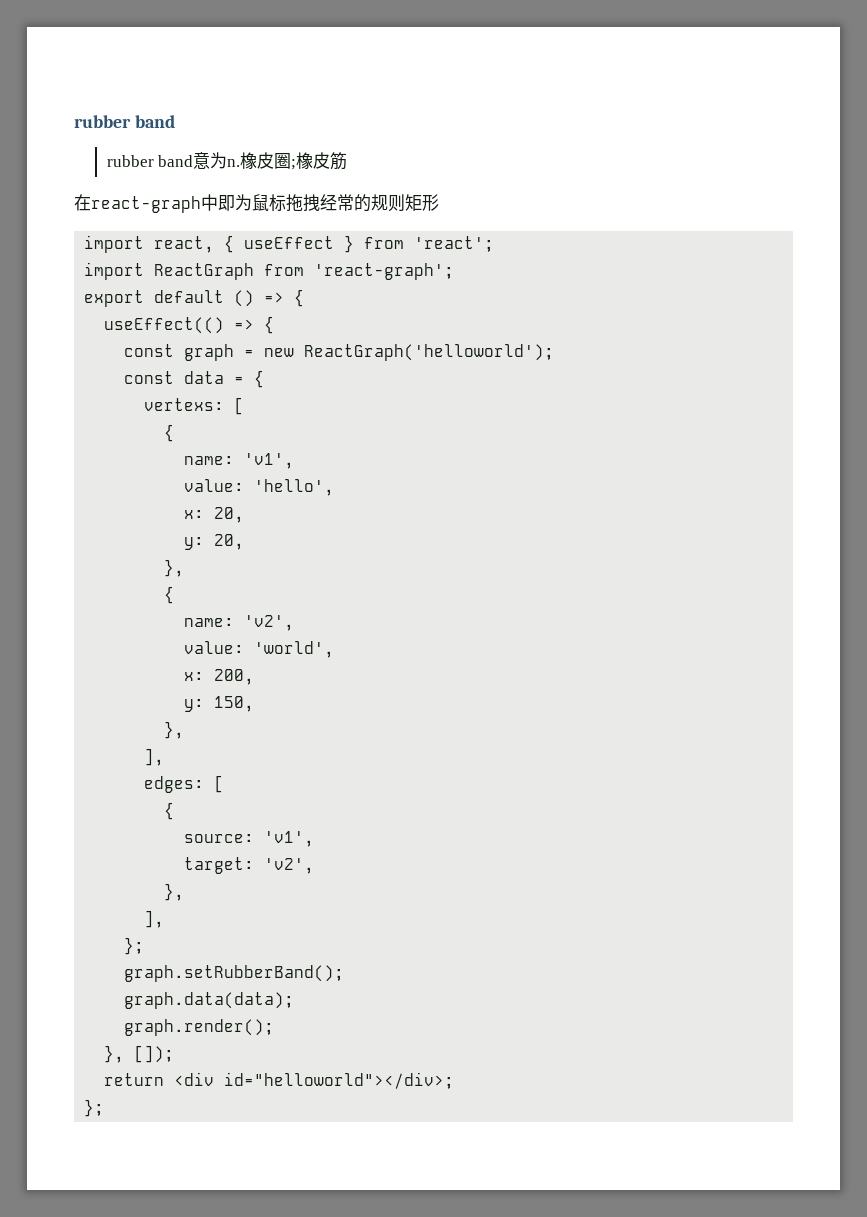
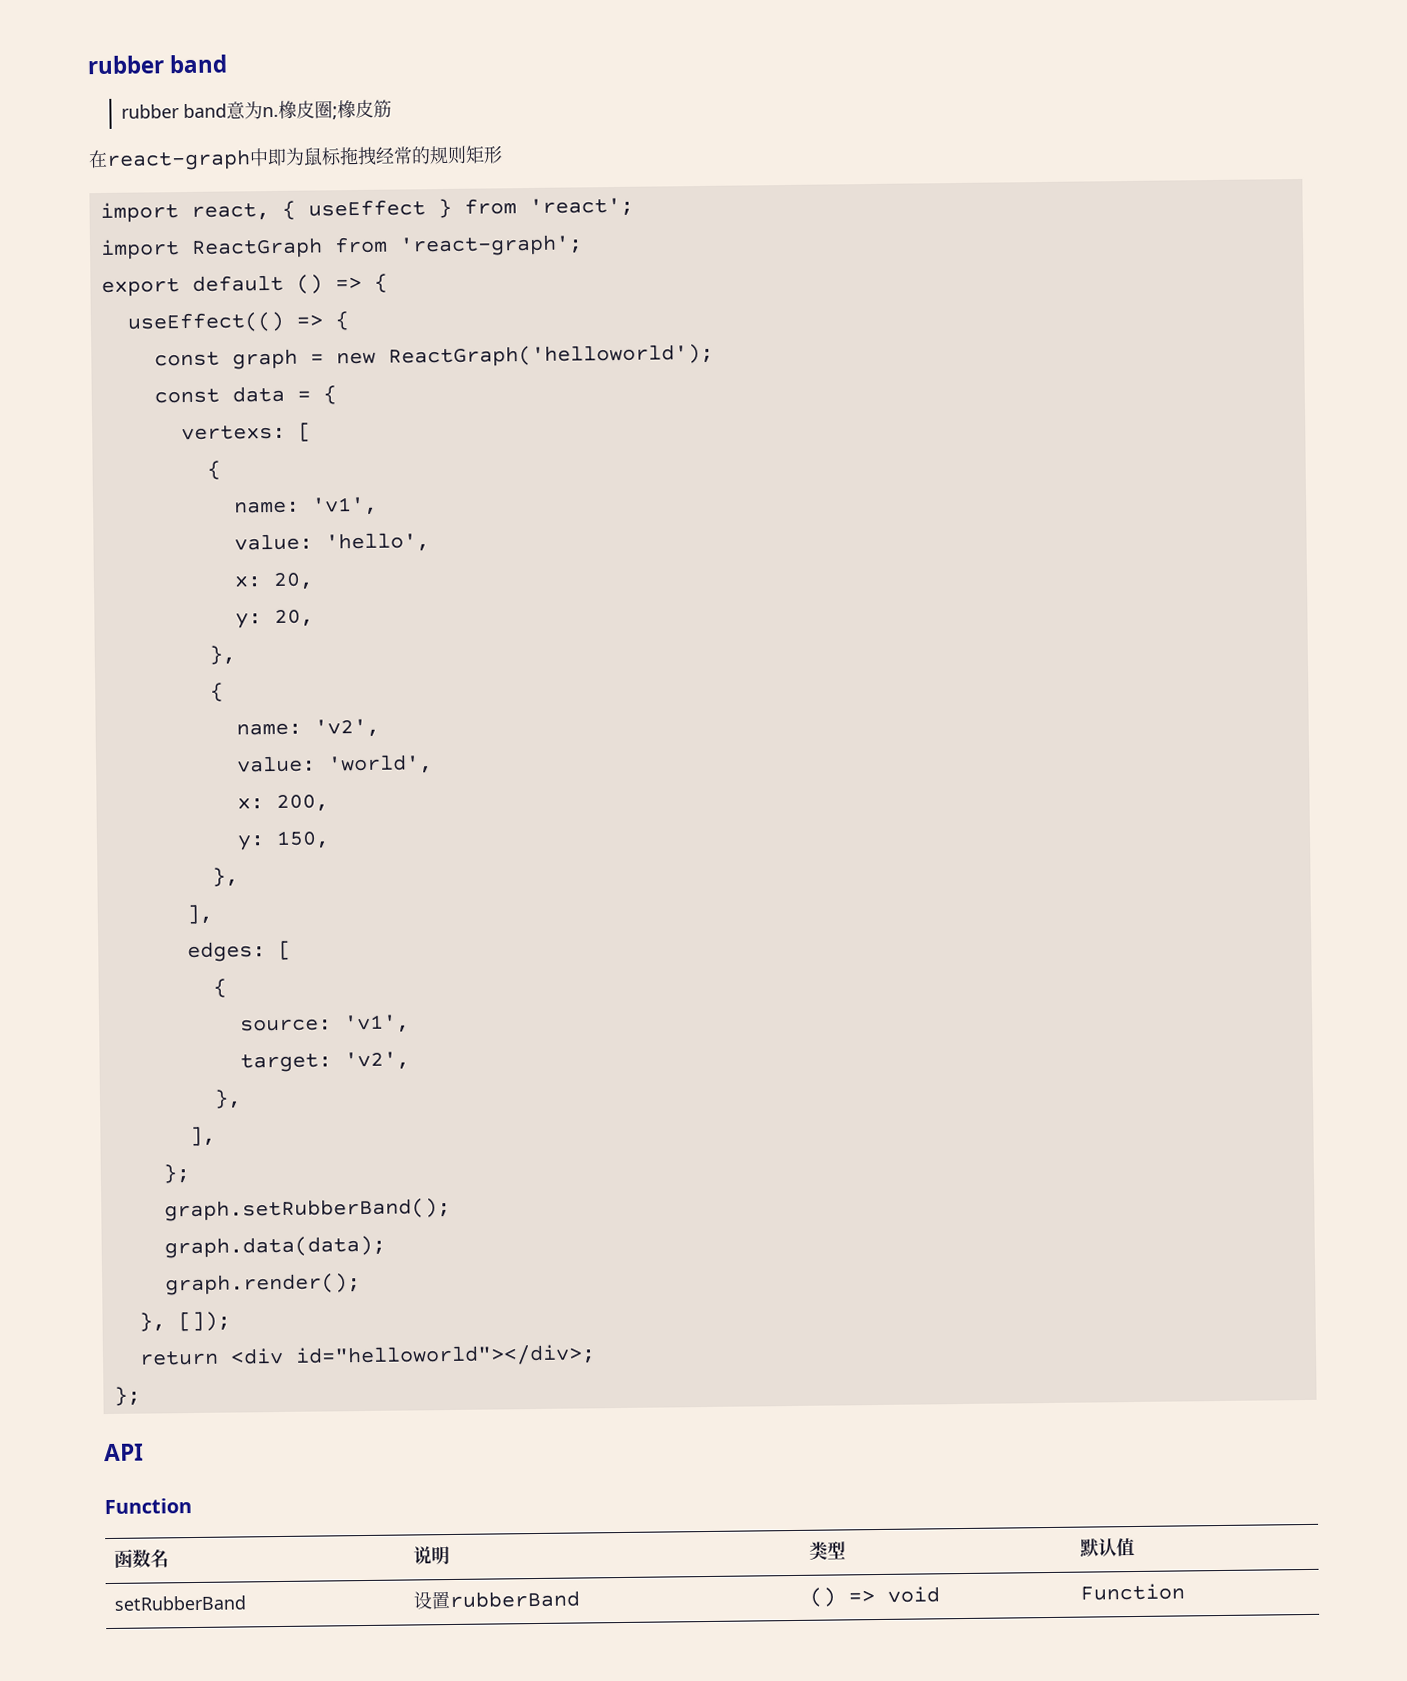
+ API
+ Function
+ 函数名 | 说明 | 类型 | 默认值
+ setRubberBand | 设置rubberBand | () => void | Function

